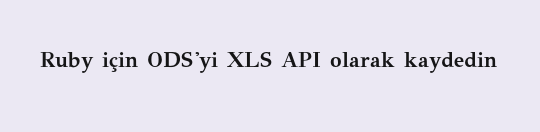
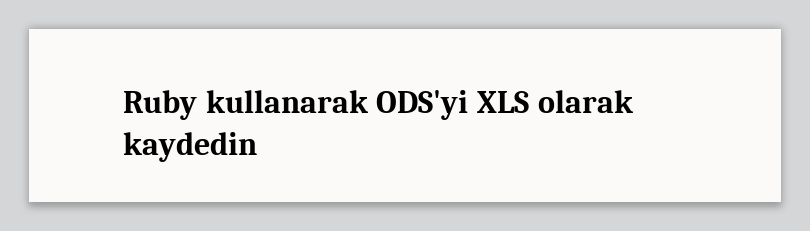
- Ruby için ODS'yi XLS API olarak kaydedin
+ Ruby kullanarak ODS'yi XLS olarak kaydedin

